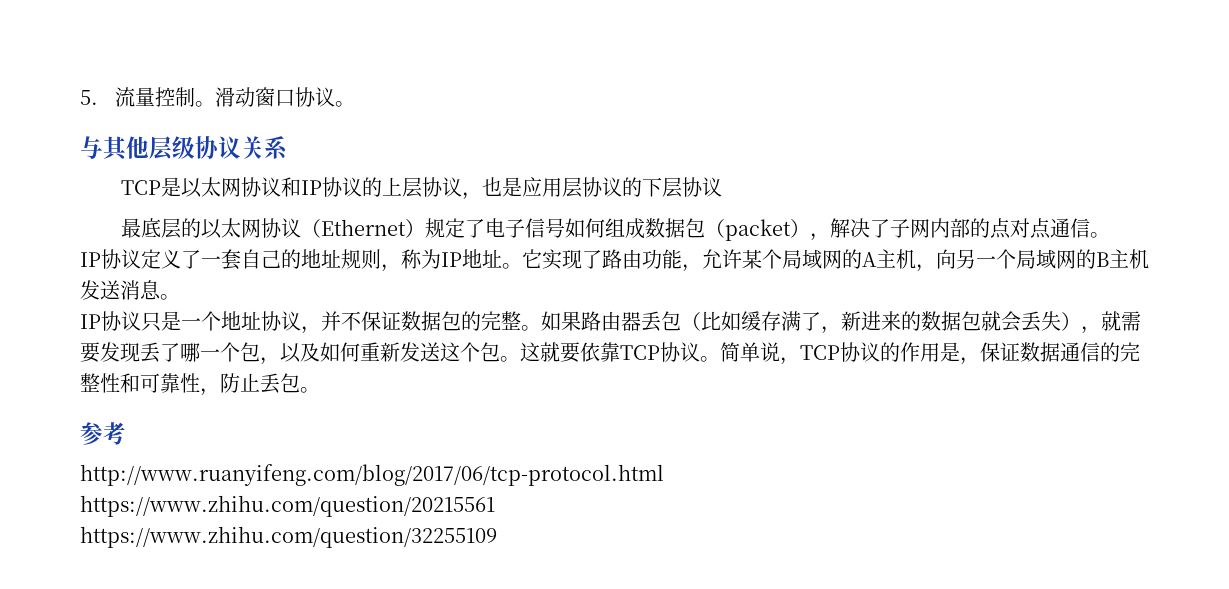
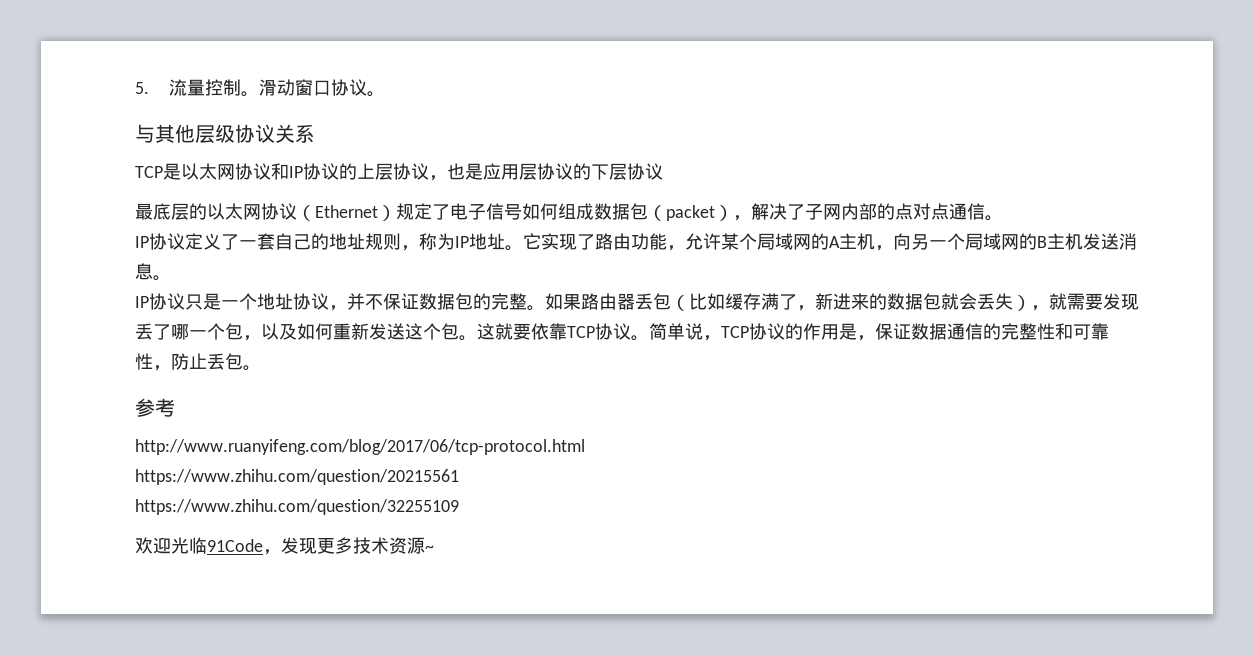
+ 欢迎光临91Code，发现更多技术资源~

